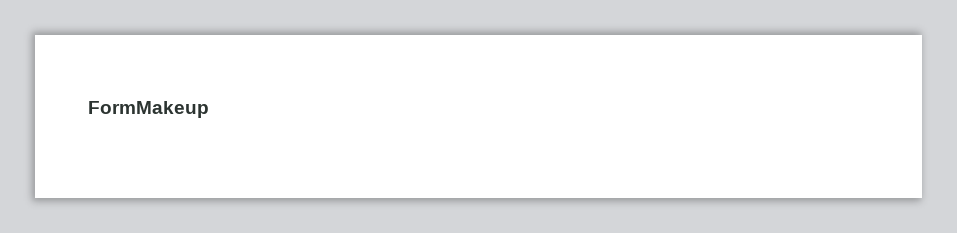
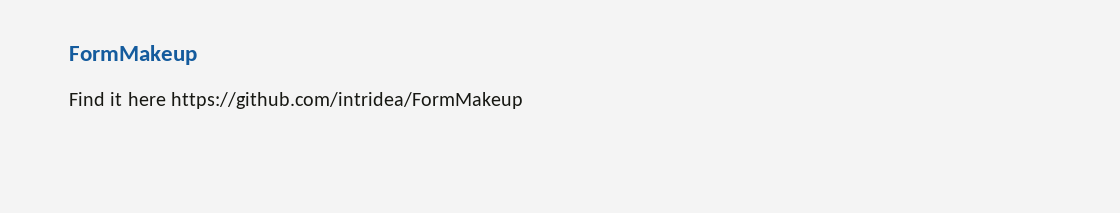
+ Find it here https://github.com/intridea/FormMakeup

